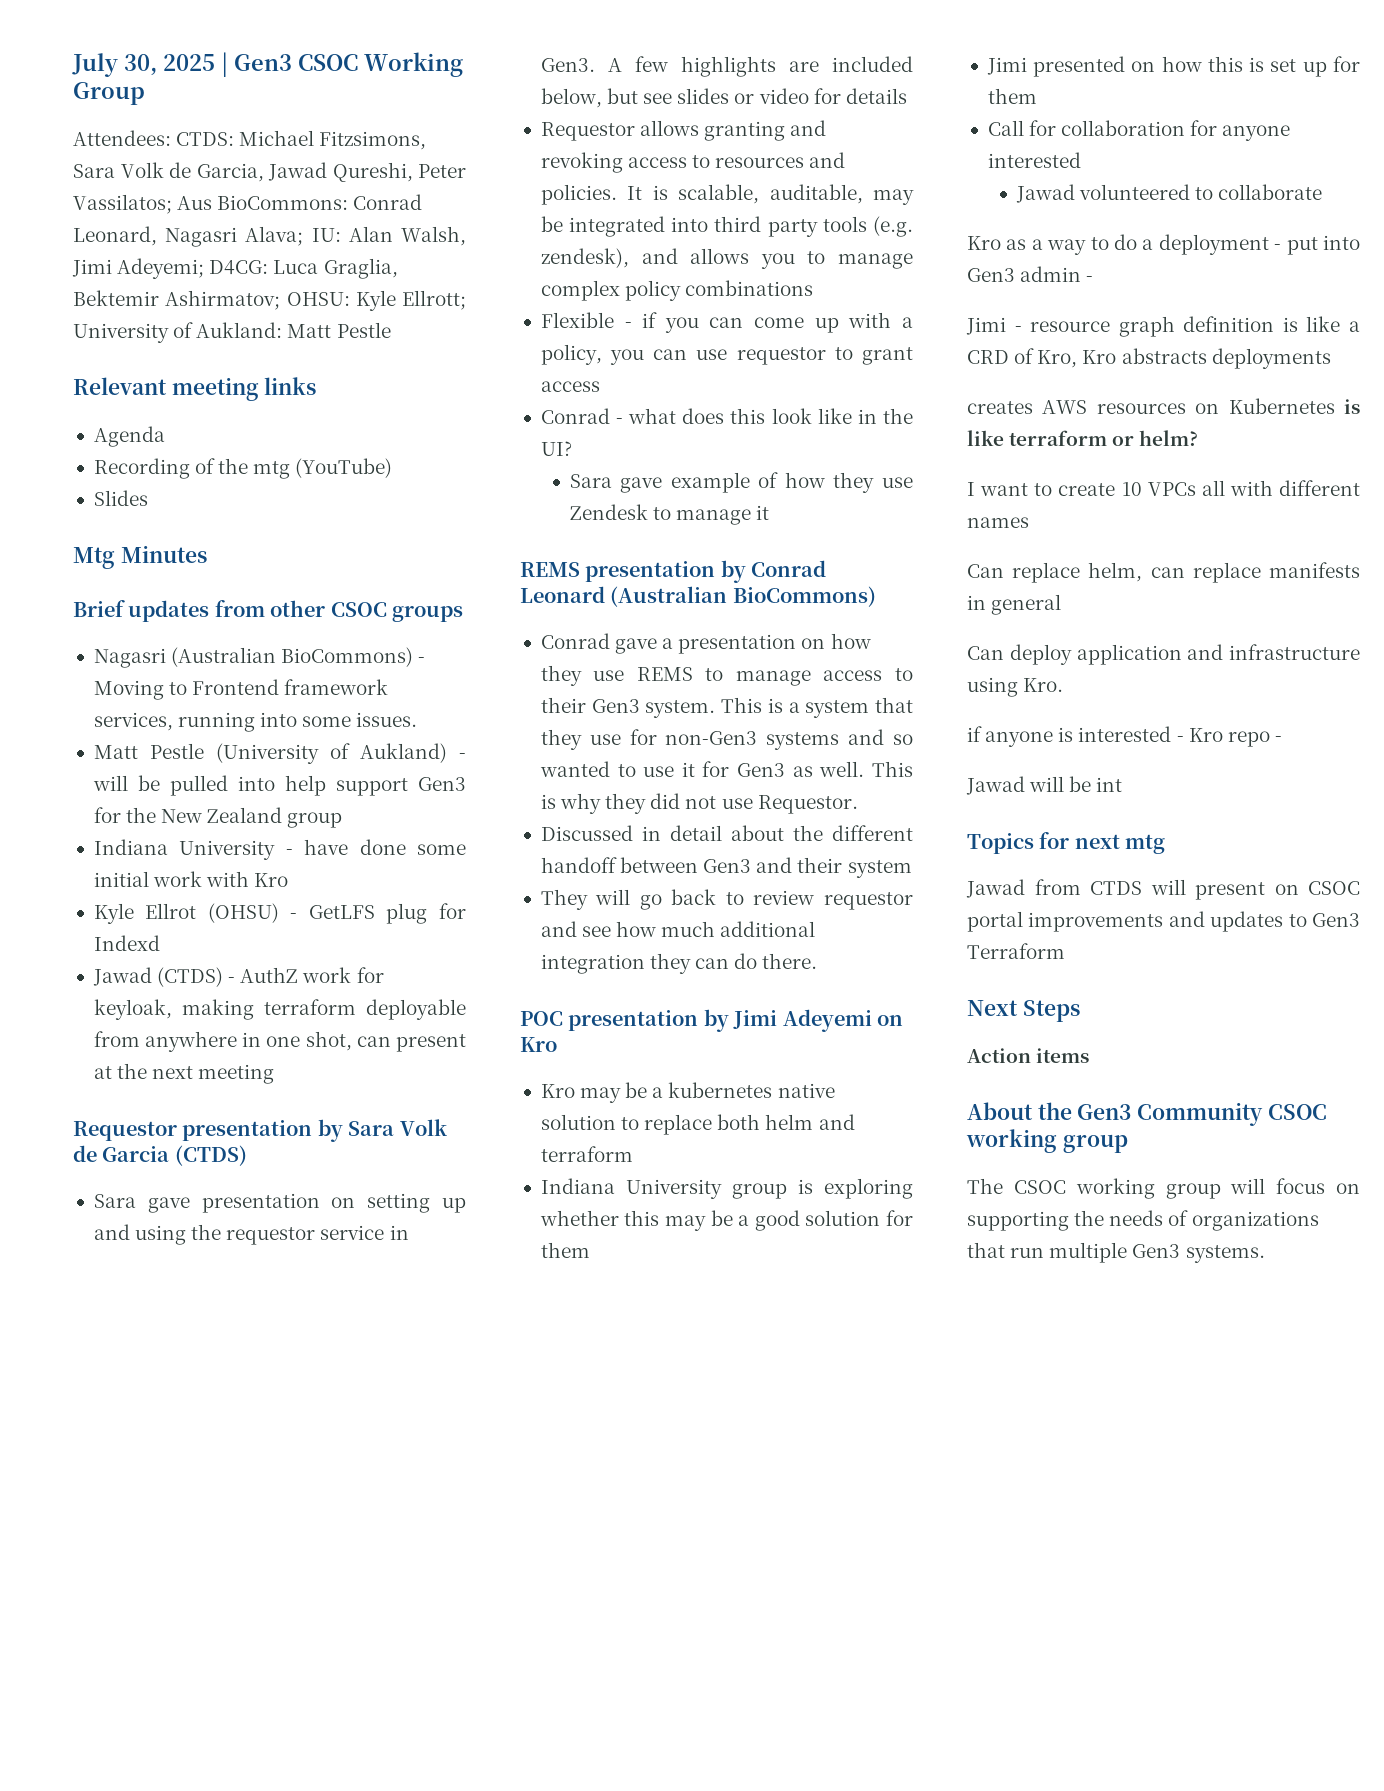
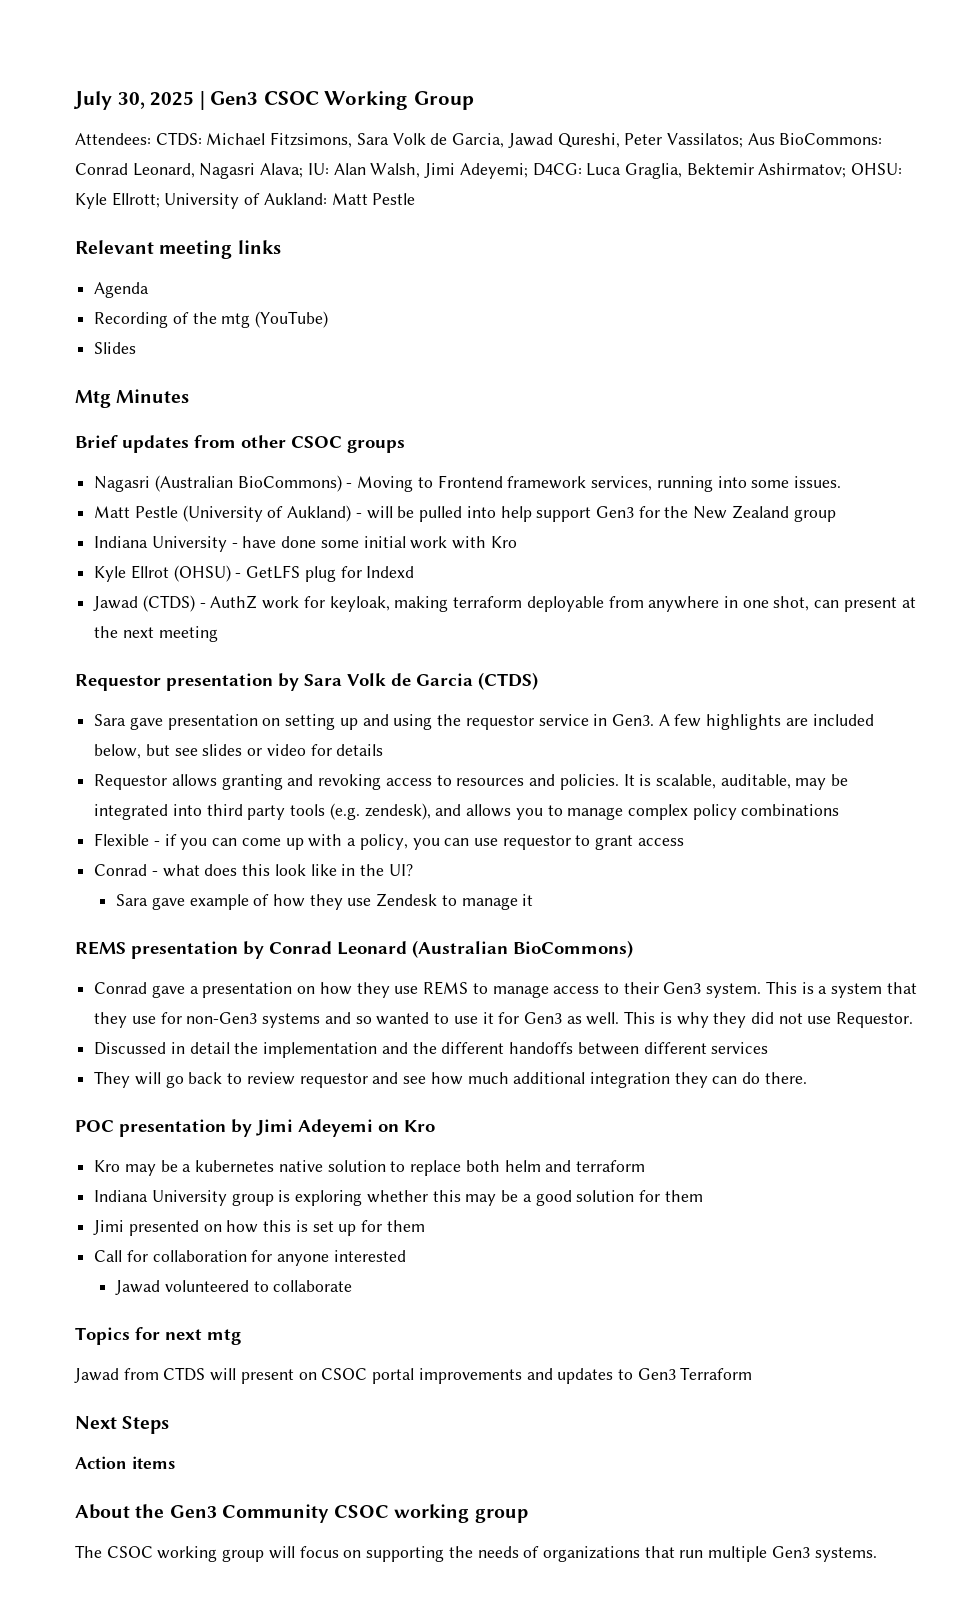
- Discussed in detail about the different handoff between Gen3 and their system
+ Discussed in detail the implementation and the different handoffs between different services
- Kro as a way to do a deployment - put into Gen3 admin -
- Jimi - resource graph definition is like a CRD of Kro, Kro abstracts deployments
- creates AWS resources on Kubernetes is like terraform or helm?
- I want to create 10 VPCs all with different names
- Can replace helm, can replace manifests in general
- Can deploy application and infrastructure using Kro.
- if anyone is interested - Kro repo -
- Jawad will be int

